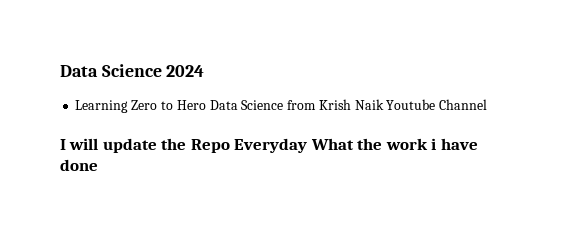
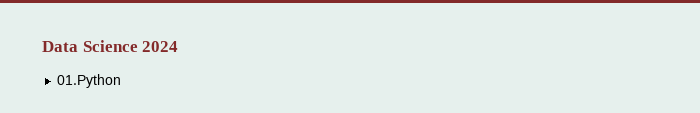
- Learning Zero to Hero Data Science from Krish Naik Youtube Channel
- I will update the Repo Everyday What the work i have done
+ 01.Python

